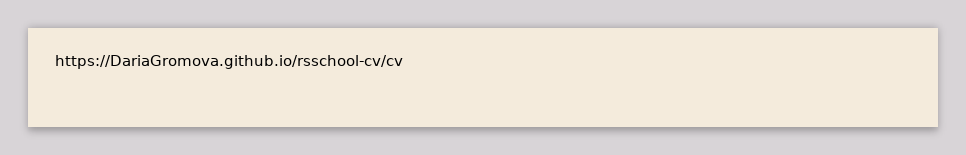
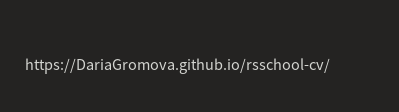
- https://DariaGromova.github.io/rsschool-cv/cv
+ https://DariaGromova.github.io/rsschool-cv/

